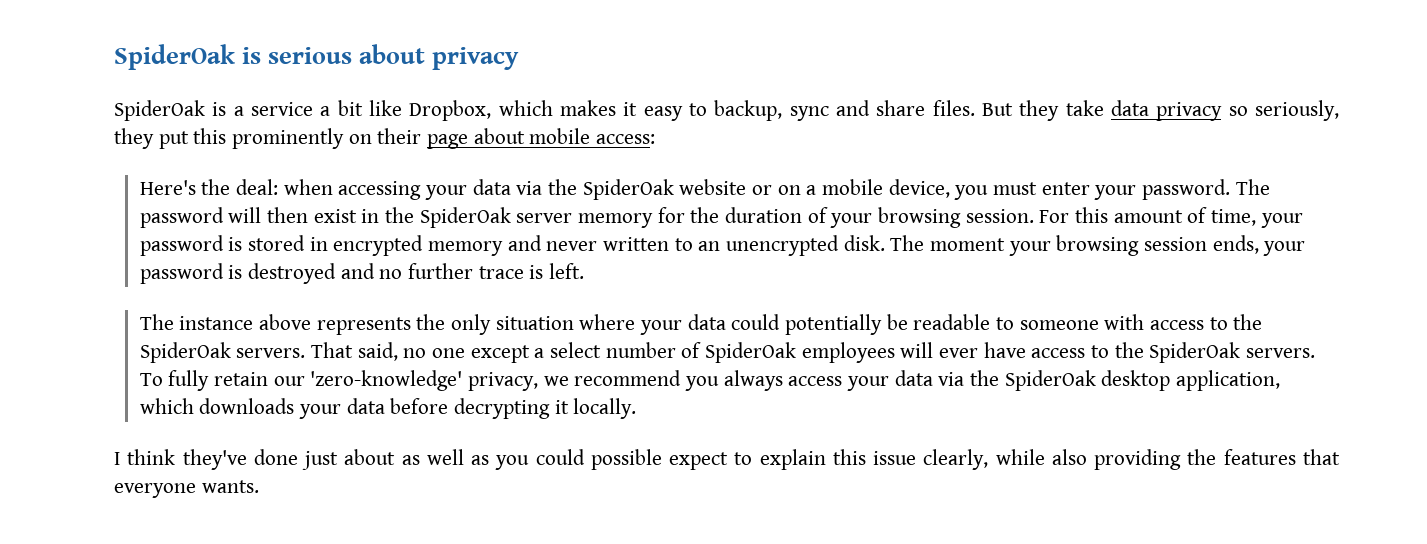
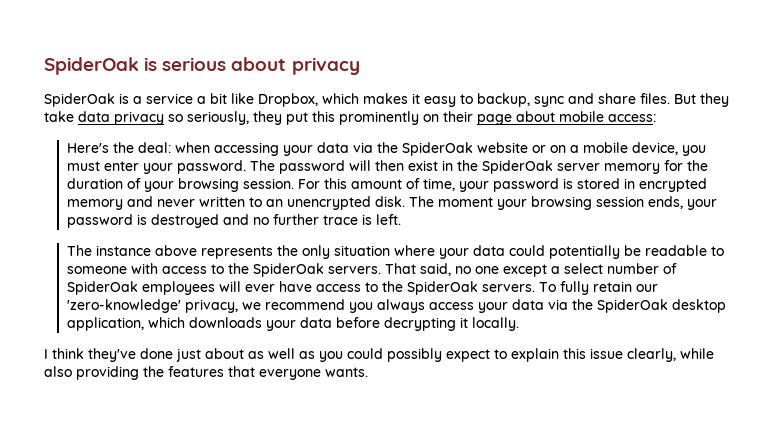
- I think they've done just about as well as you could possible expect to explain this issue clearly, while also providing the features that everyone wants.
+ I think they've done just about as well as you could possibly expect to explain this issue clearly, while also providing the features that everyone wants.

